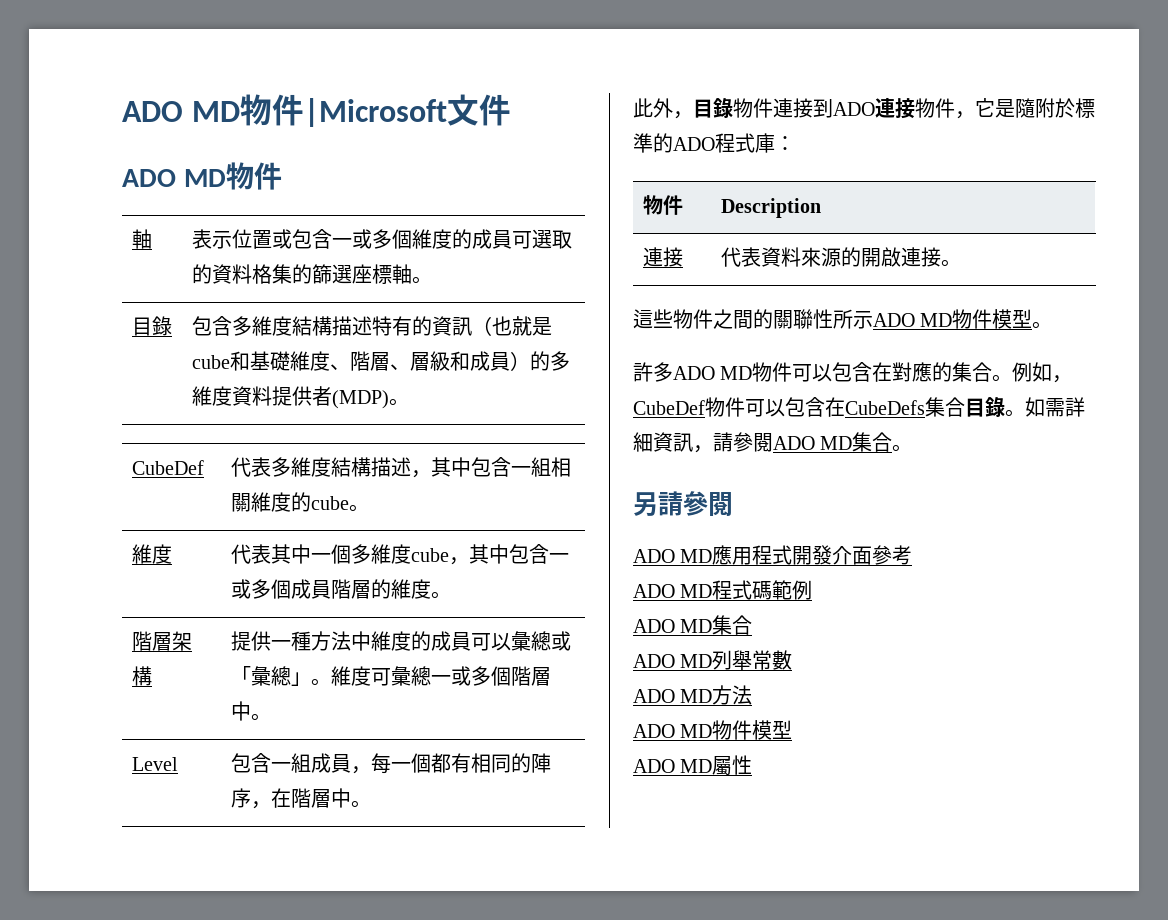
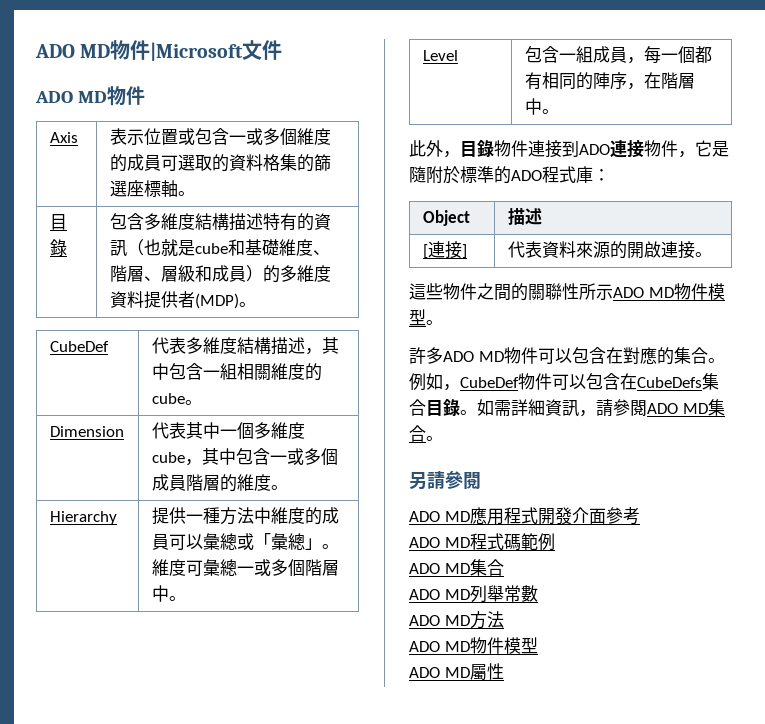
- 軸 | 表示位置或包含一或多個維度的成員可選取的資料格集的篩選座標軸。
+ Axis | 表示位置或包含一或多個維度的成員可選取的資料格集的篩選座標軸。
- 維度 | 代表其中一個多維度cube，其中包含一或多個成員階層的維度。
+ Dimension | 代表其中一個多維度cube，其中包含一或多個成員階層的維度。
- 階層架構 | 提供一種方法中維度的成員可以彙總或「彙總」。維度可彙總一或多個階層中。
+ Hierarchy | 提供一種方法中維度的成員可以彙總或「彙總」。維度可彙總一或多個階層中。
- 物件 | Description
- 連接 | 代表資料來源的開啟連接。
+ Object | 描述
+ [連接] | 代表資料來源的開啟連接。

